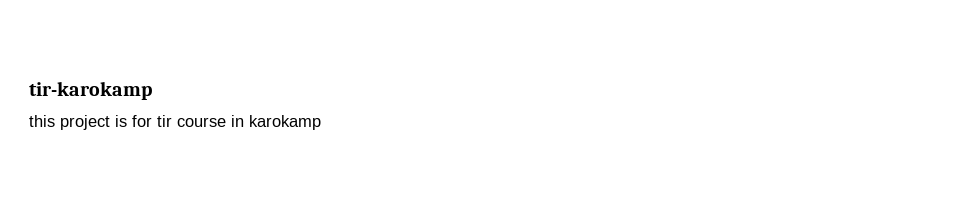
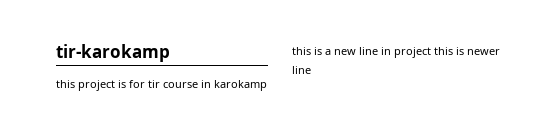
- this project is for tir course in karokamp
+ this project is for tir course in karokamp this is a new line in project this is newer line

